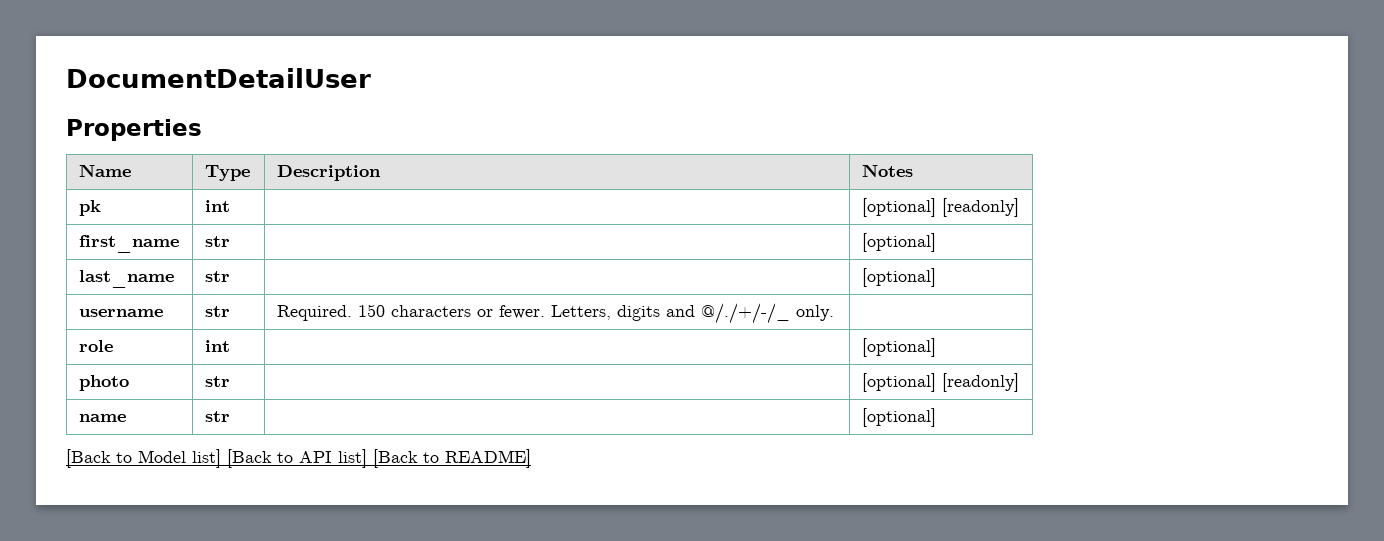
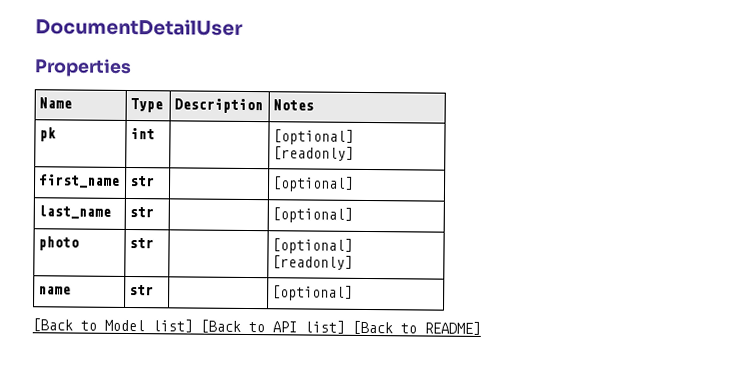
- username | str | Required. 150 characters or fewer. Letters, digits and @/./+/-/_ only. |
- role | int | | [optional]

